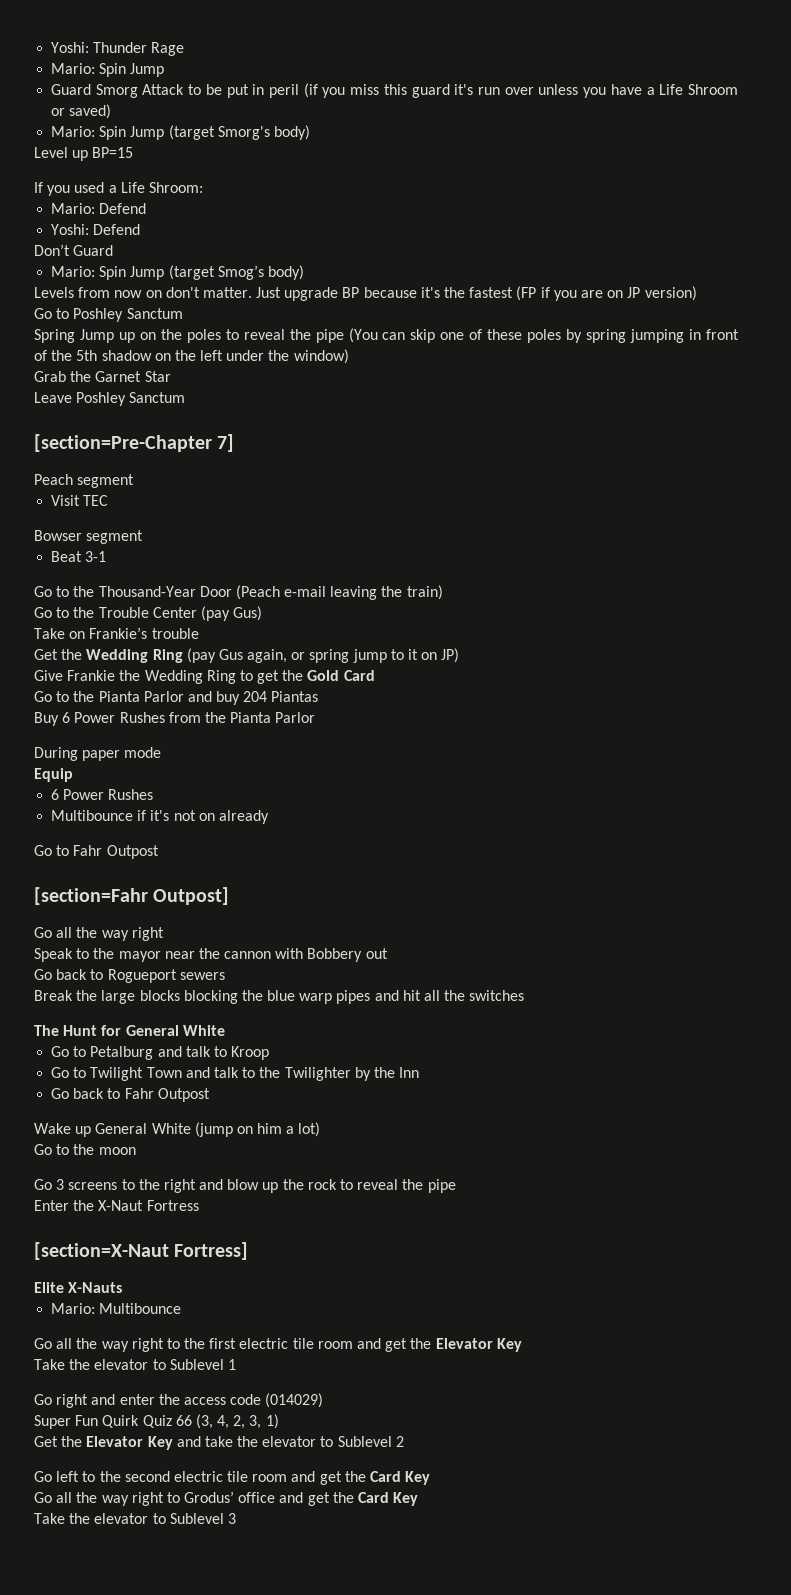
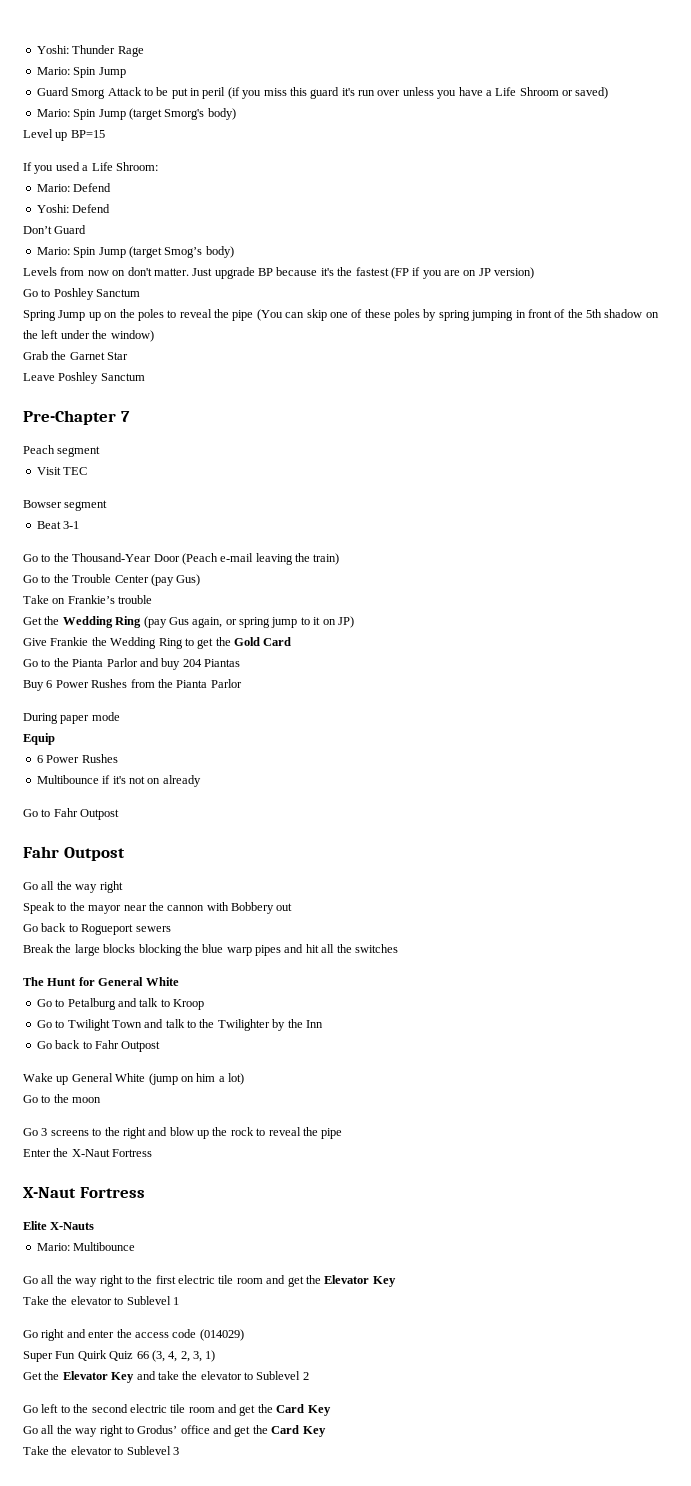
- [section=Pre-Chapter 7]
+ Pre-Chapter 7
  Go to Fahr Outpost
- [section=Fahr Outpost]
+ Fahr Outpost
  Enter the X-Naut Fortress
- [section=X-Naut Fortress]
+ X-Naut Fortress

